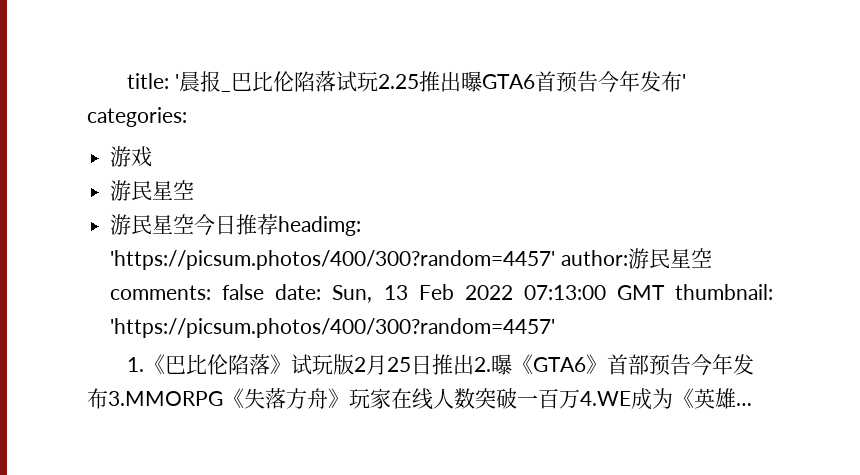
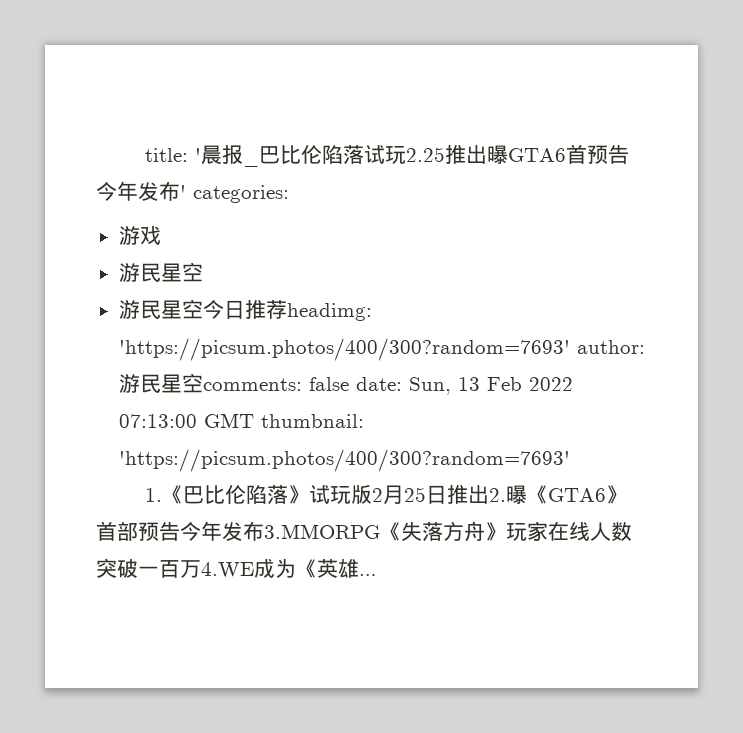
- 游民星空今日推荐headimg: 'https://picsum.photos/400/300?random=4457' author:游民星空comments: false date: Sun, 13 Feb 2022 07:13:00 GMT thumbnail: 'https://picsum.photos/400/300?random=4457'
+ 游民星空今日推荐headimg: 'https://picsum.photos/400/300?random=7693' author:游民星空comments: false date: Sun, 13 Feb 2022 07:13:00 GMT thumbnail: 'https://picsum.photos/400/300?random=7693'

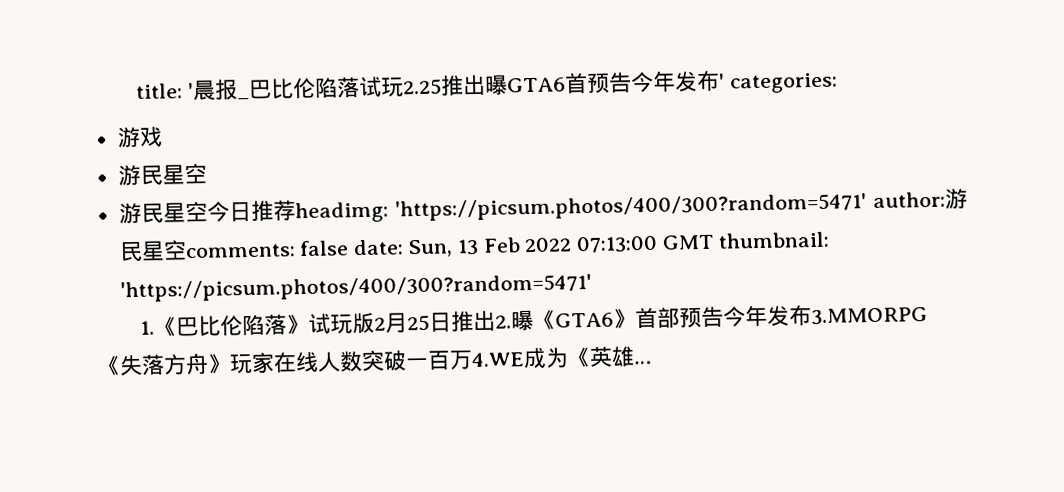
- 游民星空今日推荐headimg: 'https://picsum.photos/400/300?random=7693' author:游民星空comments: false date: Sun, 13 Feb 2022 07:13:00 GMT thumbnail: 'https://picsum.photos/400/300?random=7693'
+ 游民星空今日推荐headimg: 'https://picsum.photos/400/300?random=5471' author:游民星空comments: false date: Sun, 13 Feb 2022 07:13:00 GMT thumbnail: 'https://picsum.photos/400/300?random=5471'

